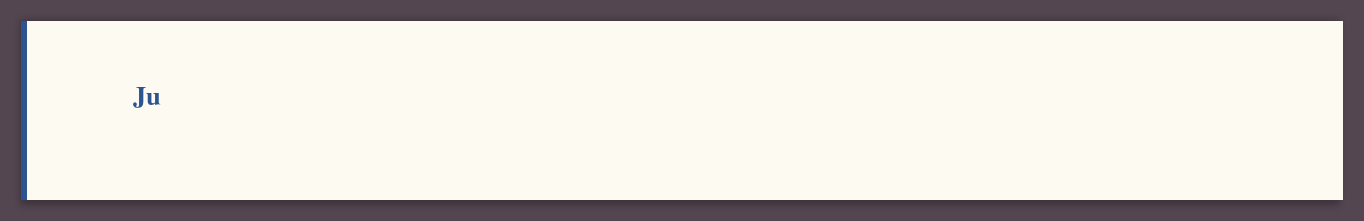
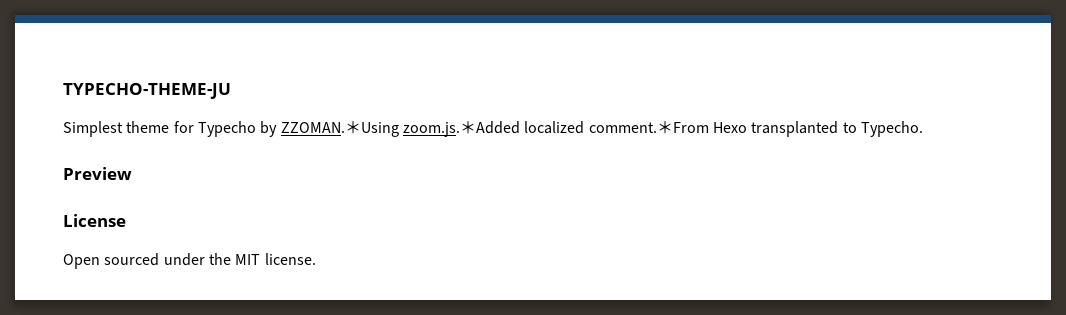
- Ju
+ TYPECHO-THEME-JU
+ Simplest theme for Typecho by ZZOMAN.＊Using zoom.js.＊Added localized comment.＊From Hexo transplanted to Typecho.
+ Preview
+ License
+ Open sourced under the MIT license.

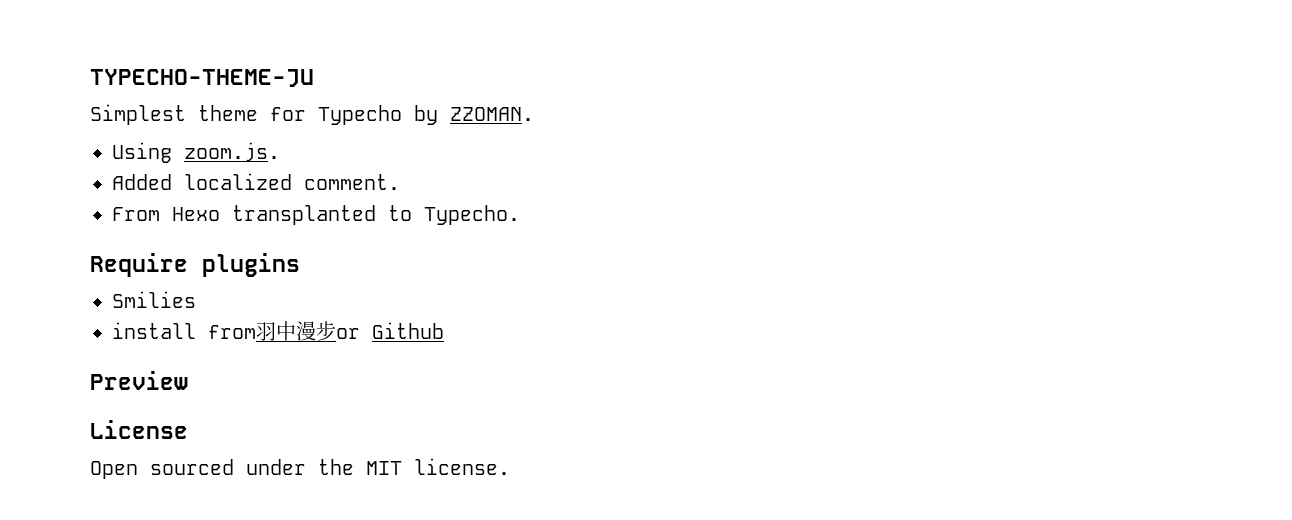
- Simplest theme for Typecho by ZZOMAN.＊Using zoom.js.＊Added localized comment.＊From Hexo transplanted to Typecho.
+ Simplest theme for Typecho by ZZOMAN.
+ Using zoom.js.
+ Added localized comment.
+ From Hexo transplanted to Typecho.
+ Require plugins
+ Smilies
+ install from羽中漫步or Github

